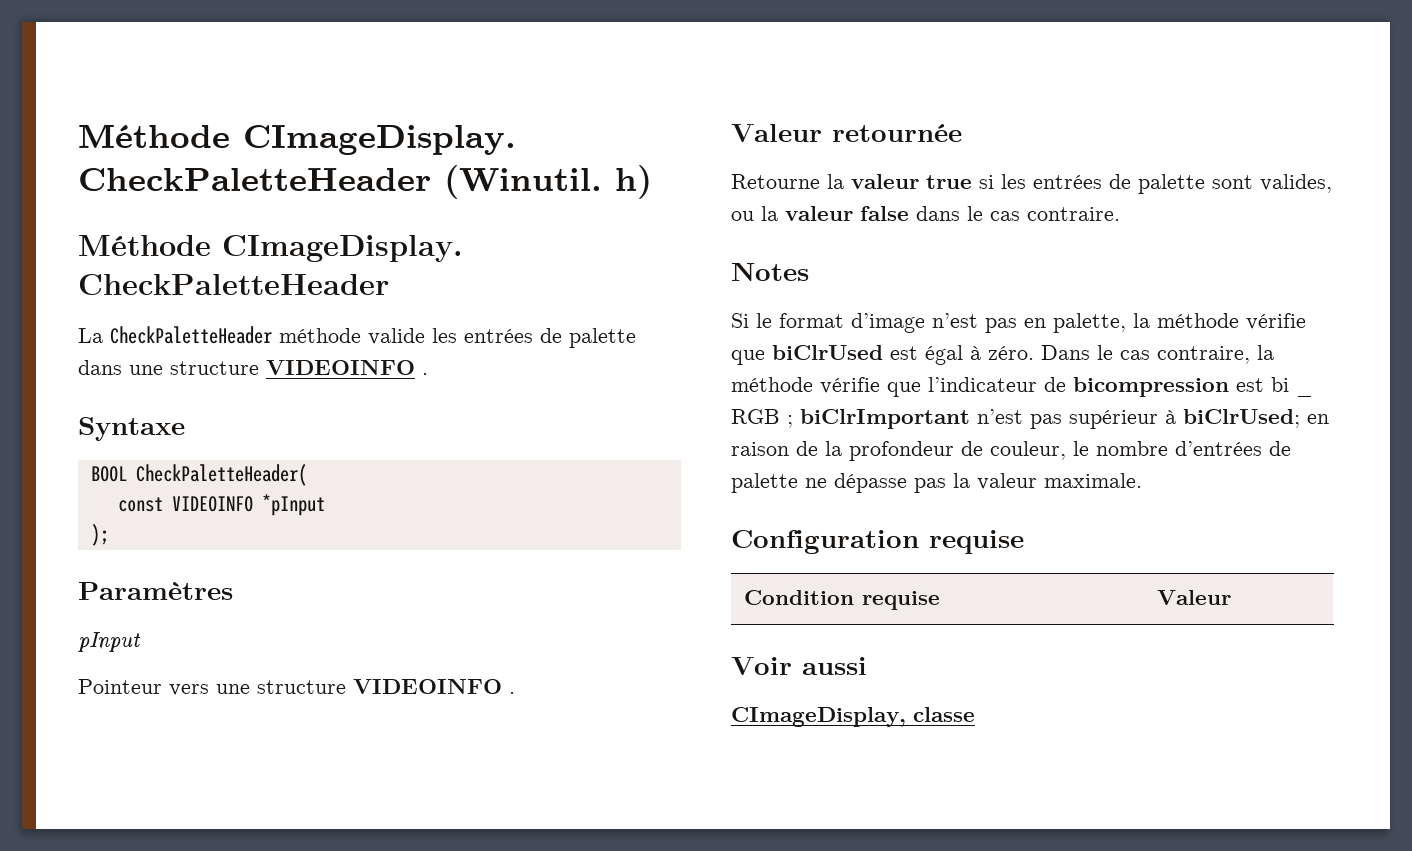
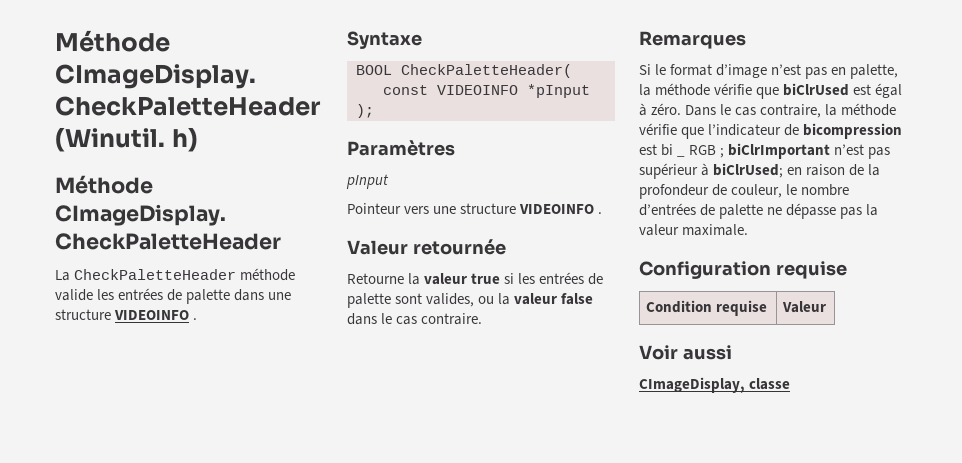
- Notes
+ Remarques

